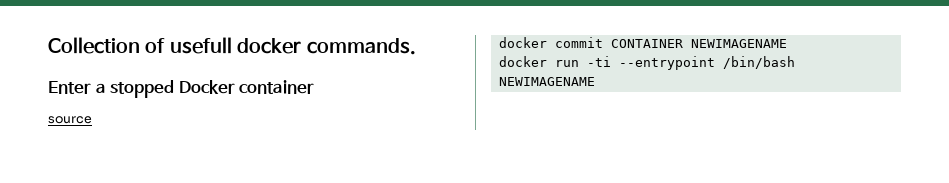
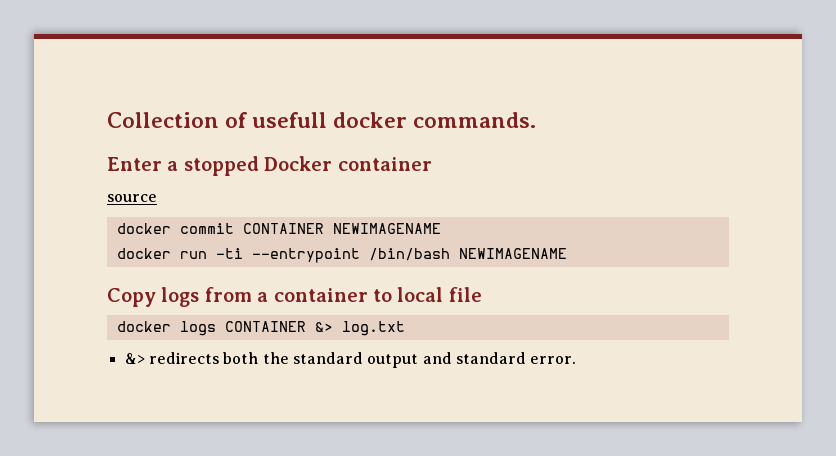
+ Copy logs from a container to local file
+ docker logs CONTAINER &> log.txt
+ &> redirects both the standard output and standard error.

